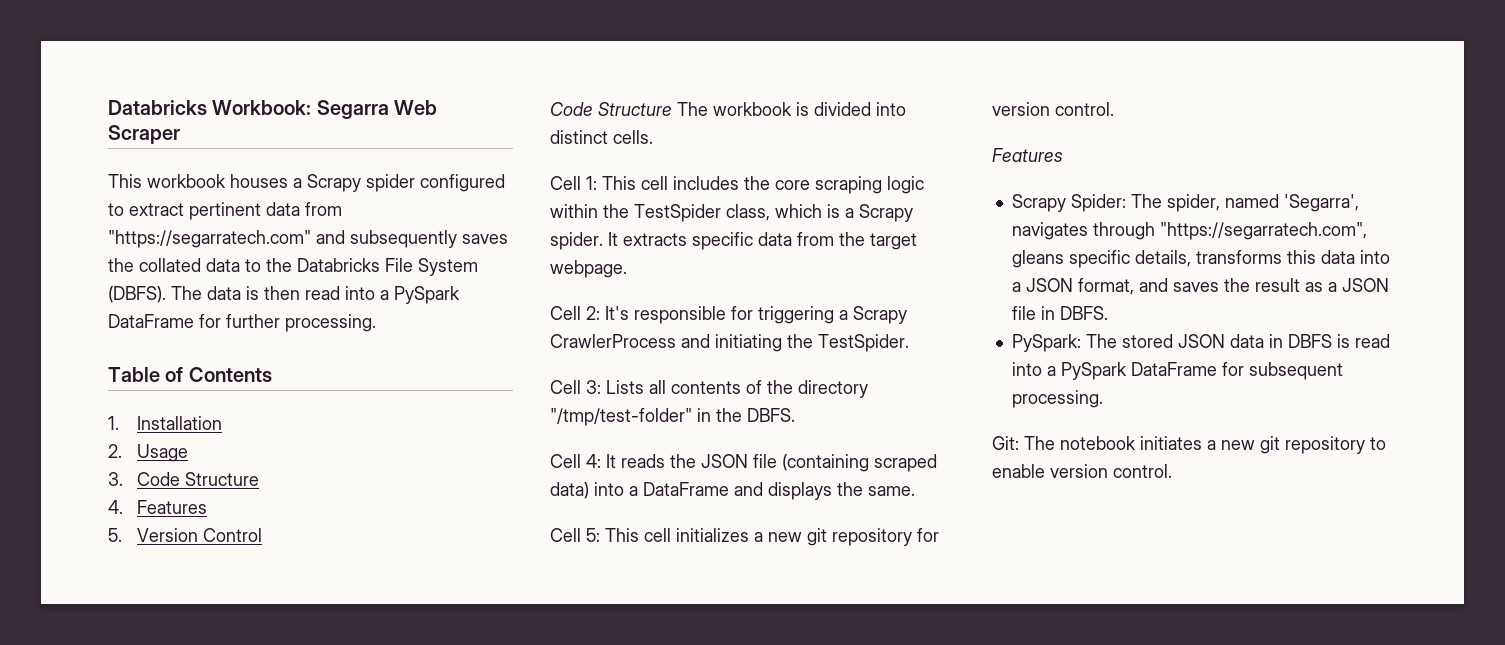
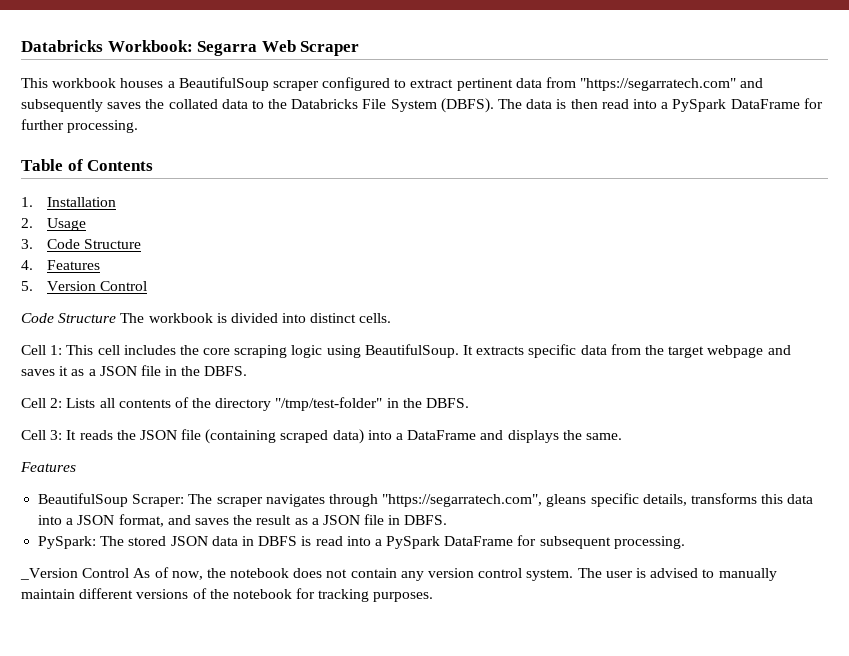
- This workbook houses a Scrapy spider configured to extract pertinent data from "https://segarratech.com" and subsequently saves the collated data to the Databricks File System (DBFS).
+ This workbook houses a BeautifulSoup scraper configured to extract pertinent data from "https://segarratech.com" and subsequently saves the collated data to the Databricks File System (DBFS).
- Cell 1: This cell includes the core scraping logic within the TestSpider class, which is a Scrapy spider.
+ Cell 1: This cell includes the core scraping logic using BeautifulSoup.
- It extracts specific data from the target webpage.
- Cell 2: It's responsible for triggering a Scrapy CrawlerProcess and initiating the TestSpider.
- Cell 3: Lists all contents of the directory "/tmp/test-folder" in the DBFS.
+ It extracts specific data from the target webpage and saves it as a JSON file in the DBFS.
+ Cell 2: Lists all contents of the directory "/tmp/test-folder" in the DBFS.
- Cell 4: It reads the JSON file (containing scraped data) into a DataFrame and displays the same.
- Cell 5: This cell initializes a new git repository for version control.
+ Cell 3: It reads the JSON file (containing scraped data) into a DataFrame and displays the same.
  Features
- Scrapy Spider: The spider, named 'Segarra', navigates through "https://segarratech.com", gleans specific details, transforms this data into a JSON format, and saves the result as a JSON file in DBFS.
+ BeautifulSoup Scraper: The scraper navigates through "https://segarratech.com", gleans specific details, transforms this data into a JSON format, and saves the result as a JSON file in DBFS.
- Git: The notebook initiates a new git repository to enable version control.
+ _Version Control As of now, the notebook does not contain any version control system. The user is advised to manually maintain different versions of the notebook for tracking purposes.

